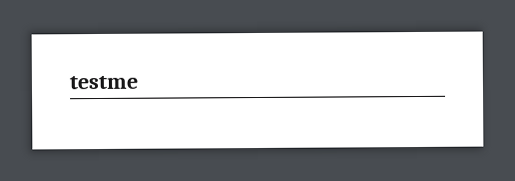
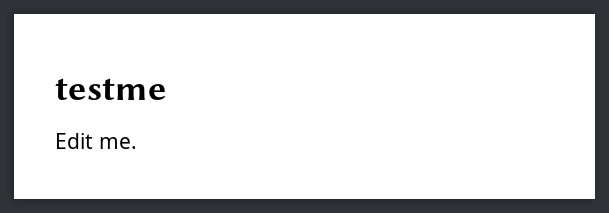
+ Edit me.

